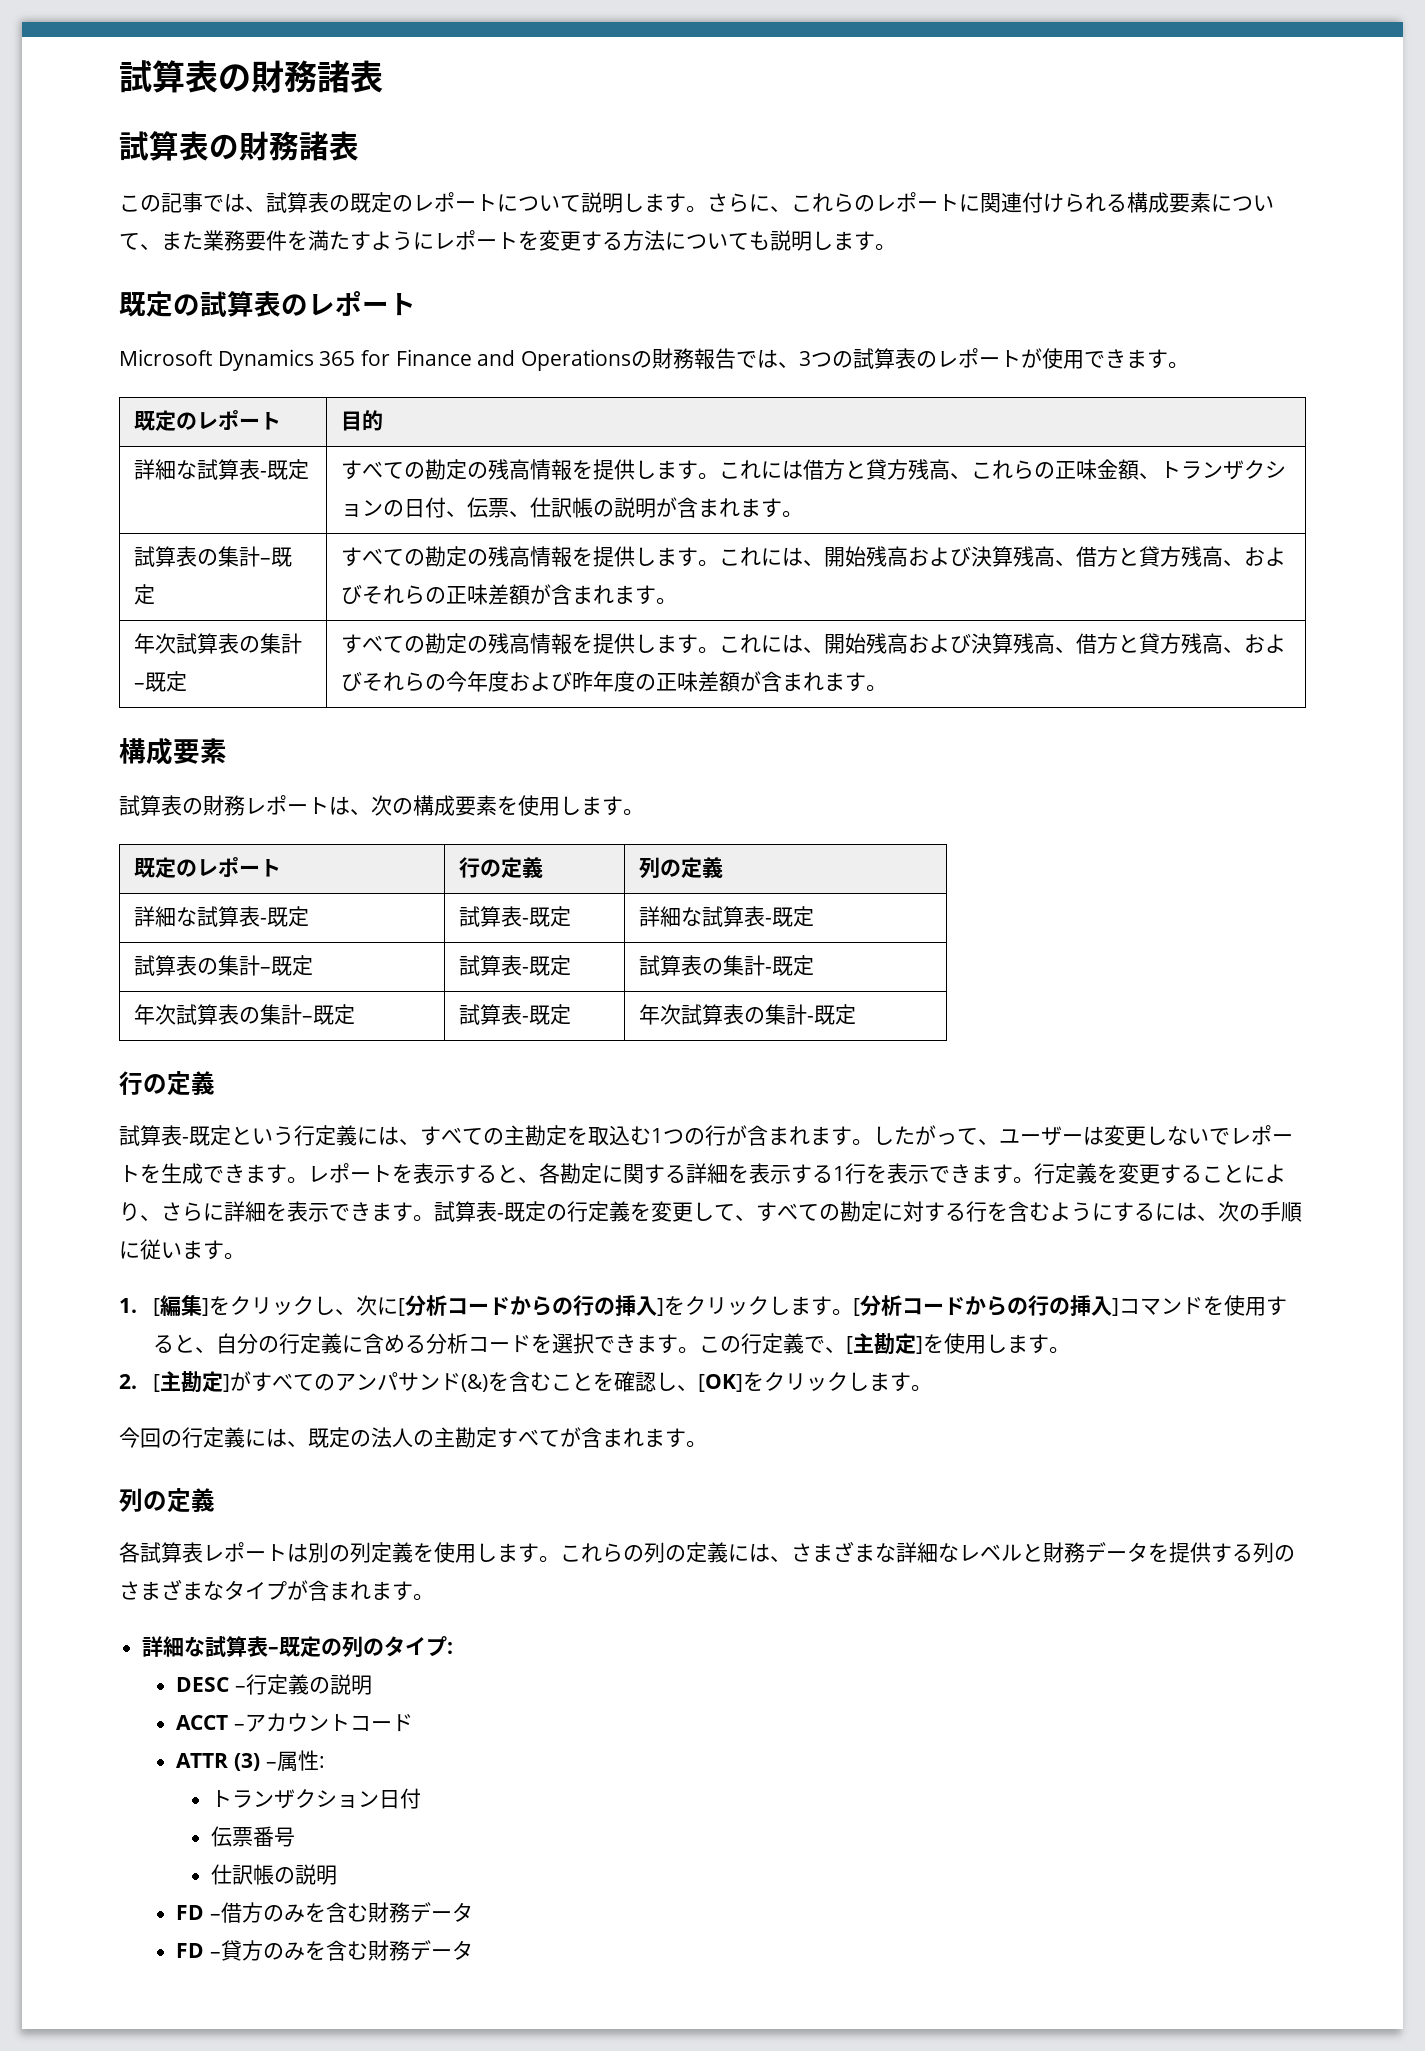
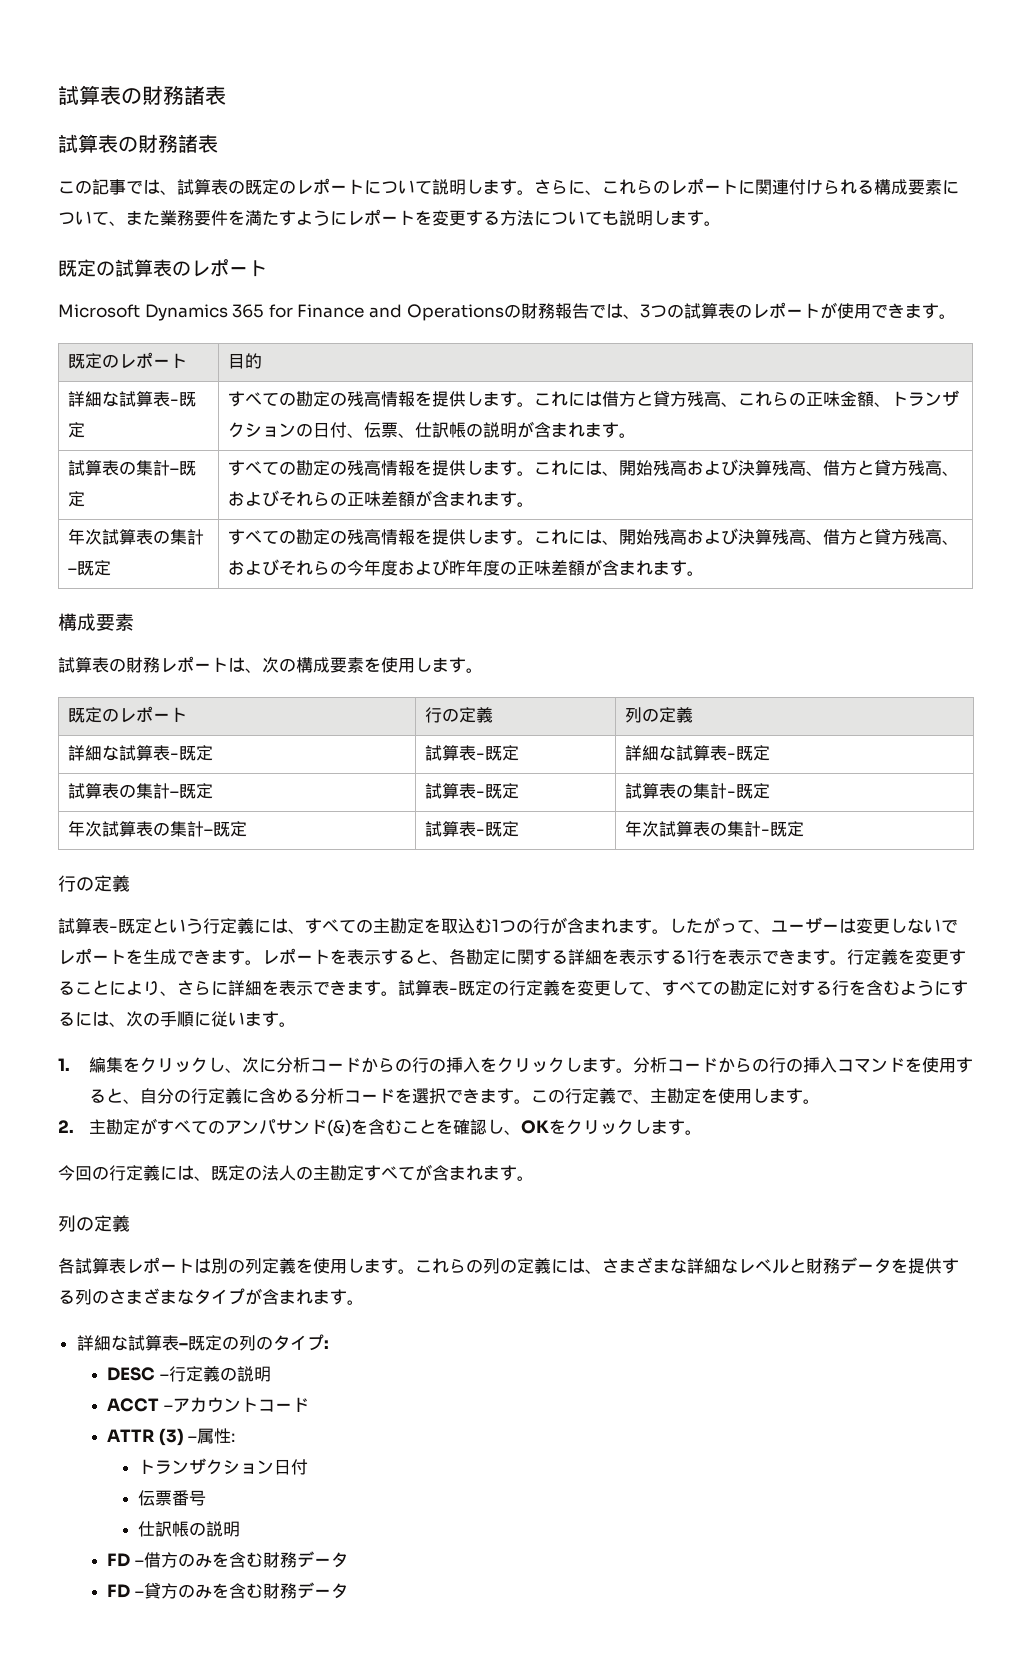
- 1. [編集]をクリックし、次に[分析コードからの行の挿入]をクリックします。[分析コードからの行の挿入]コマンドを使用すると、自分の行定義に含める分析コードを選択できます。
+ 1.編集をクリックし、次に分析コードからの行の挿入をクリックします。分析コードからの行の挿入コマンドを使用すると、自分の行定義に含める分析コードを選択できます。
- この行定義で、[主勘定]を使用します。
+ この行定義で、主勘定を使用します。
- 2. [主勘定]がすべてのアンパサンド(&)を含むことを確認し、[OK]をクリックします。
+ 2.主勘定がすべてのアンパサンド(&)を含むことを確認し、OKをクリックします。

